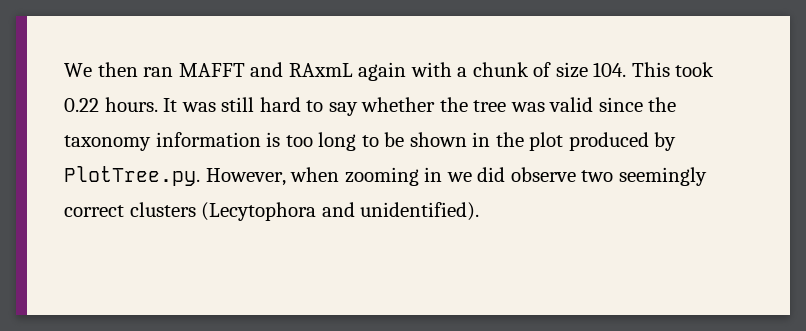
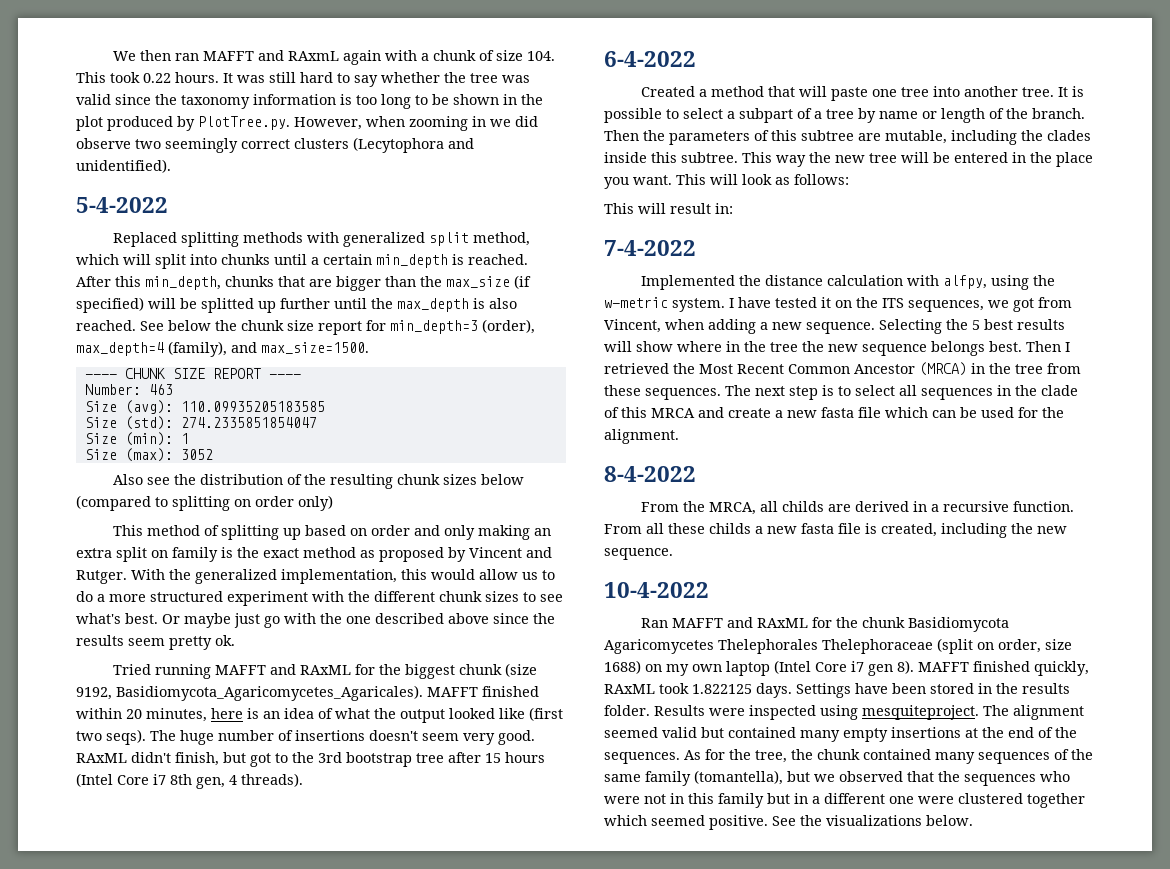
+ 5-4-2022
+ Replaced splitting methods with generalized split method, which will split into chunks until a certain min_depth is reached. After this min_depth, chunks that are bigger than the max_size (if specified) will be splitted up further until the max_depth is also reached. See below the chunk size report for min_depth=3 (order), max_depth=4 (family), and max_size=1500.
+ ---- CHUNK SIZE REPORT ----
+ Number: 463
+ Size (avg): 110.09935205183585
+ Size (std): 274.2335851854047
+ Size (min): 1
+ Size (max): 3052
+ Also see the distribution of the resulting chunk sizes below (compared to splitting on order only)
+ This method of splitting up based on order and only making an extra split on family is the exact method as proposed by Vincent and Rutger. With the generalized implementation, this would allow us to do a more structured experiment with the different chunk sizes to see what's best. Or maybe just go with the one described above since the results seem pretty ok.
+ Tried running MAFFT and RAxML for the biggest chunk (size 9192, Basidiomycota_Agaricomycetes_Agaricales). MAFFT finished within 20 minutes, here is an idea of what the output looked like (first two seqs). The huge number of insertions doesn't seem very good. RAxML didn't finish, but got to the 3rd bootstrap tree after 15 hours (Intel Core i7 8th gen, 4 threads).
+ 6-4-2022
+ Created a method that will paste one tree into another tree. It is possible to select a subpart of a tree by name or length of the branch. Then the parameters of this subtree are mutable, including the clades inside this subtree. This way the new tree will be entered in the place you want. This will look as follows:
+ This will result in:
+ 7-4-2022
+ Implemented the distance calculation with alfpy, using the w-metric system. I have tested it on the ITS sequences, we got from Vincent, when adding a new sequence. Selecting the 5 best results will show where in the tree the new sequence belongs best. Then I retrieved the Most Recent Common Ancestor (MRCA) in the tree from these sequences. The next step is to select all sequences in the clade of this MRCA and create a new fasta file which can be used for the alignment.
+ 8-4-2022
+ From the MRCA, all childs are derived in a recursive function. From all these childs a new fasta file is created, including the new sequence.
+ 10-4-2022
+ Ran MAFFT and RAxML for the chunk Basidiomycota Agaricomycetes Thelephorales Thelephoraceae (split on order, size 1688) on my own laptop (Intel Core i7 gen 8). MAFFT finished quickly, RAxML took 1.822125 days. Settings have been stored in the results folder. Results were inspected using mesquiteproject. The alignment seemed valid but contained many empty insertions at the end of the sequences. As for the tree, the chunk contained many sequences of the same family (tomantella), but we observed that the sequences who were not in this family but in a different one were clustered together which seemed positive. See the visualizations below.

